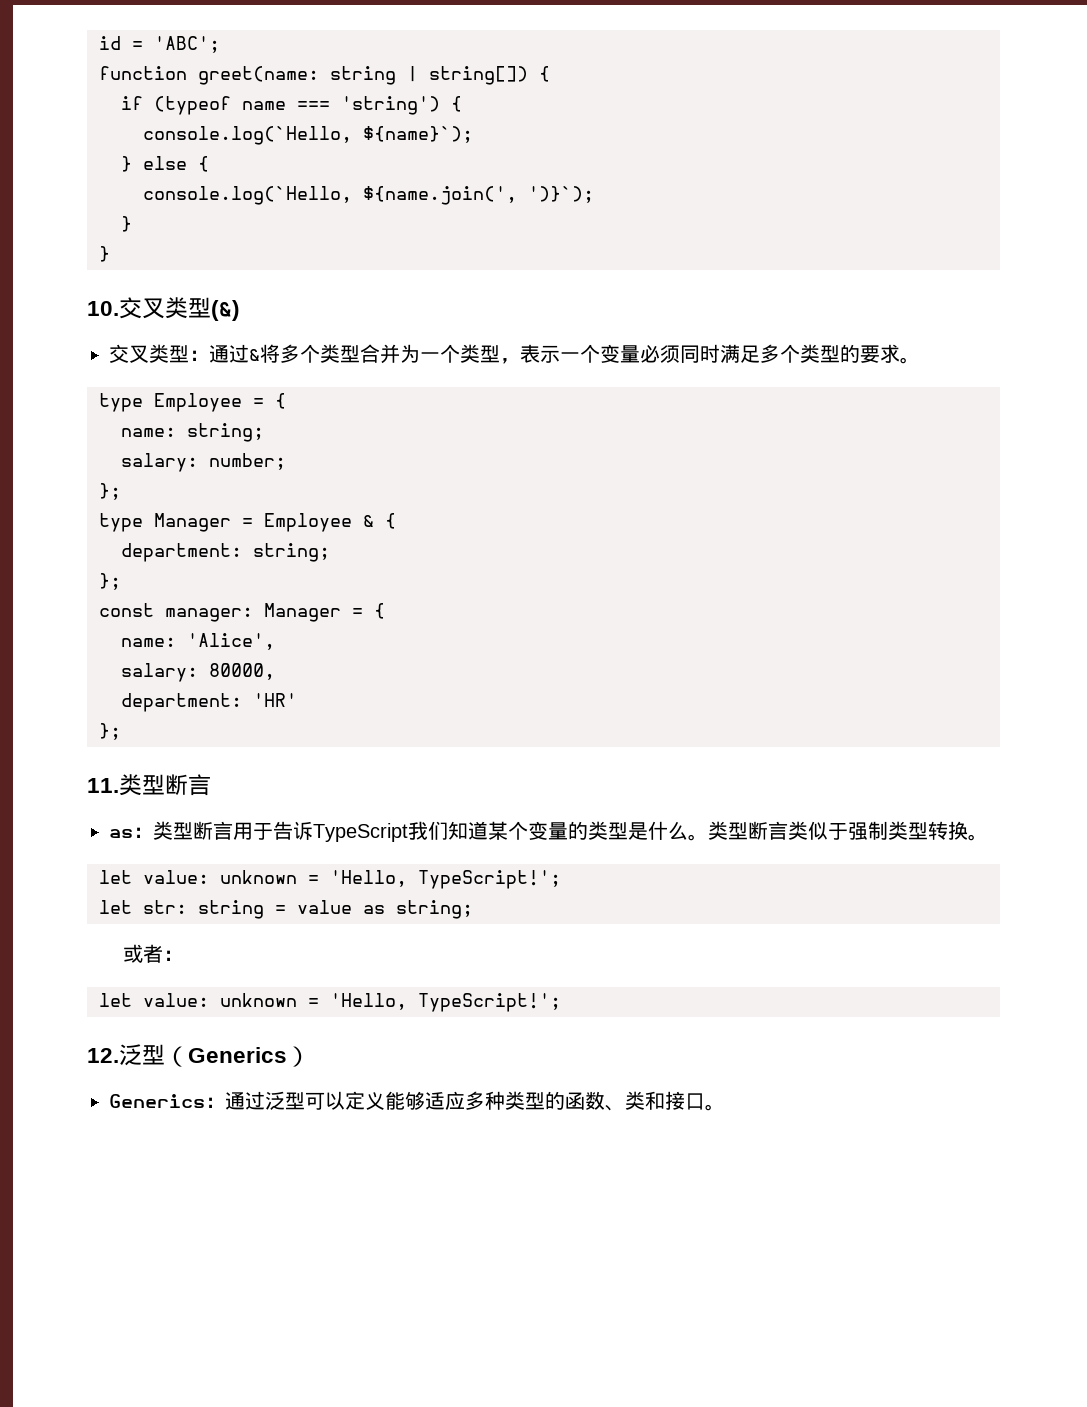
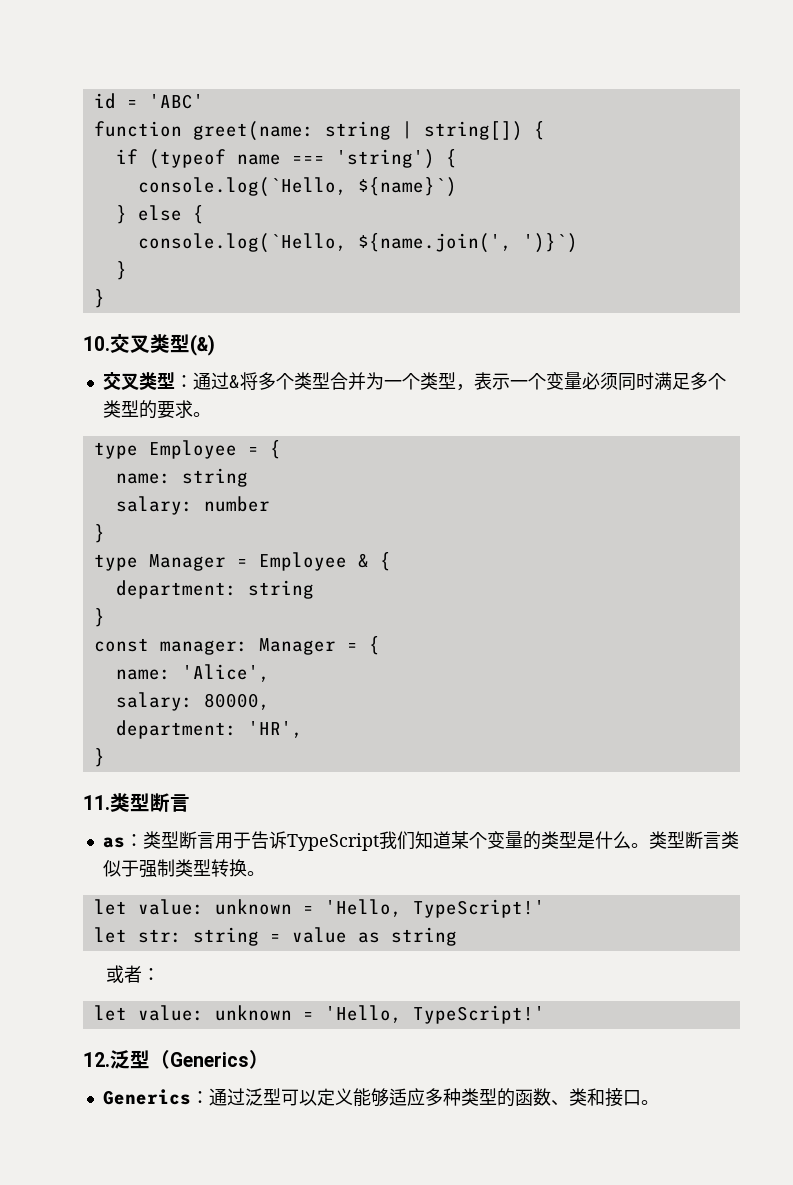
- id = 'ABC';
+ id = 'ABC'
- console.log(`Hello, ${name}`);
+ console.log(`Hello, ${name}`)
- console.log(`Hello, ${name.join(', ')}`);
+ console.log(`Hello, ${name.join(', ')}`)
- name: string;
- salary: number;
- };
+ name: string
+ salary: number
+ }
- department: string;
- };
+ department: string
+ }
- department: 'HR'
- };
+ department: 'HR',
+ }
  类型断言类似于强制类型转换。
- let value: unknown = 'Hello, TypeScript!';
+ let value: unknown = 'Hello, TypeScript!'
- let str: string = value as string;
+ let str: string = value as string
  或者：
- let value: unknown = 'Hello, TypeScript!';
+ let value: unknown = 'Hello, TypeScript!'

